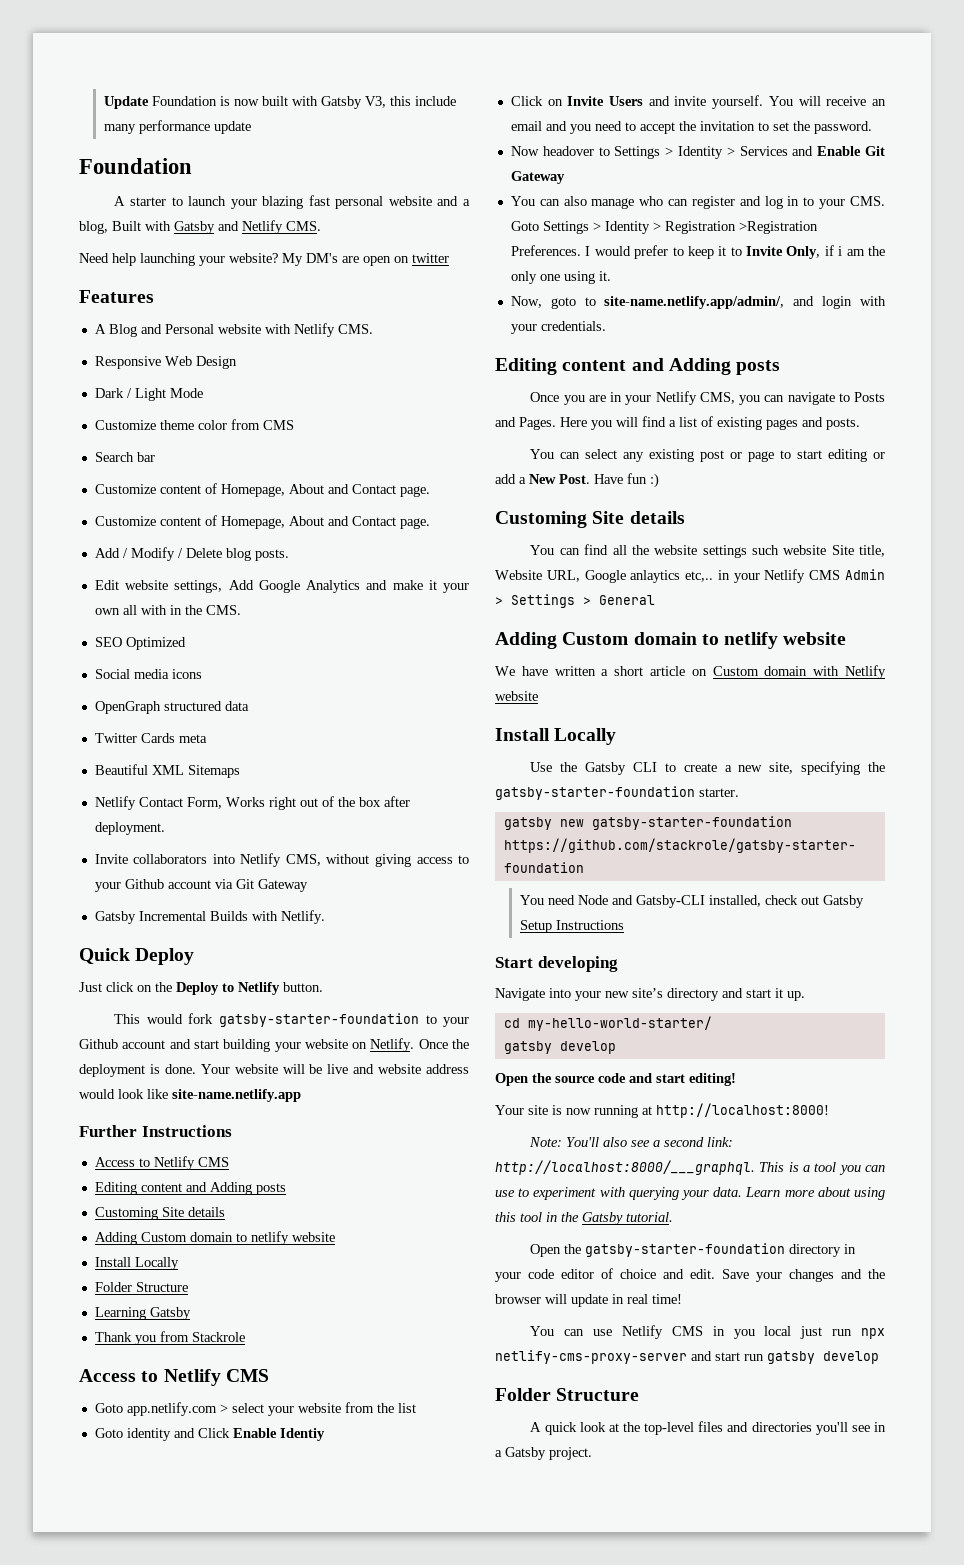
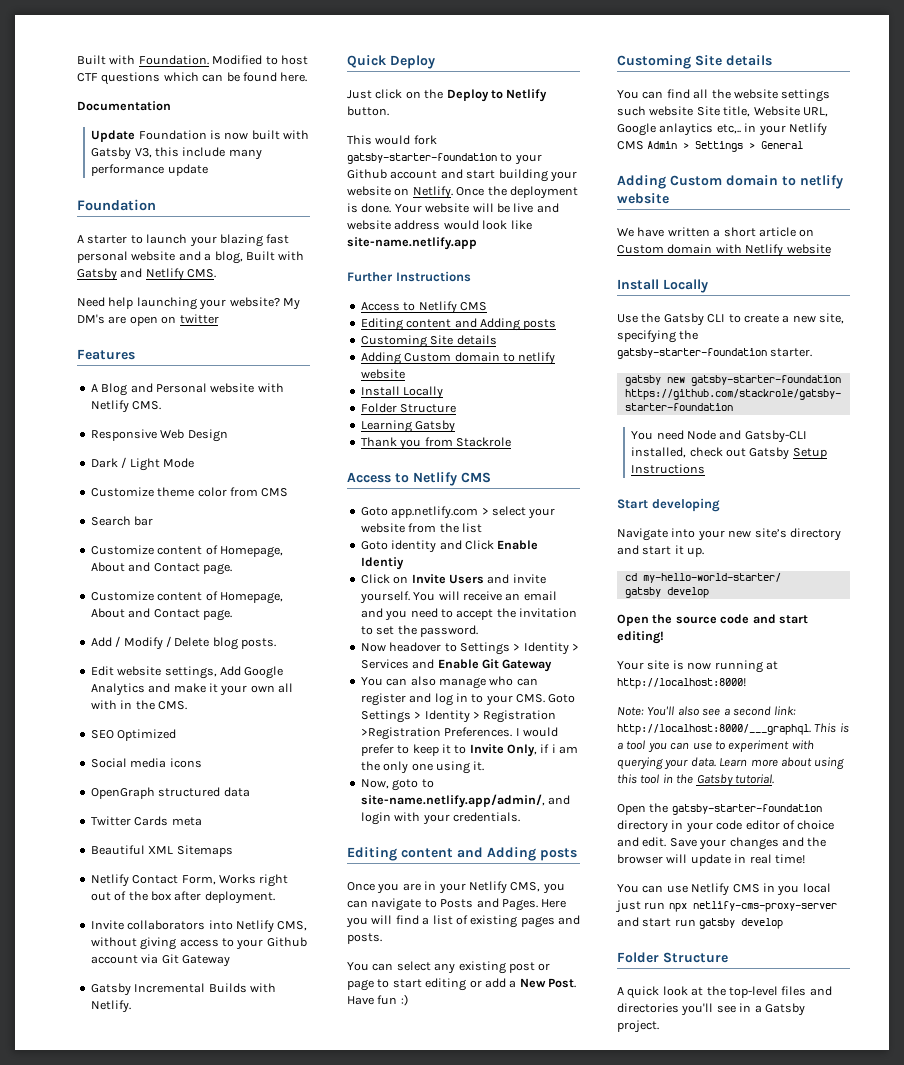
+ Built with Foundation. Modified to host CTF questions which can be found here.
+ Documentation

